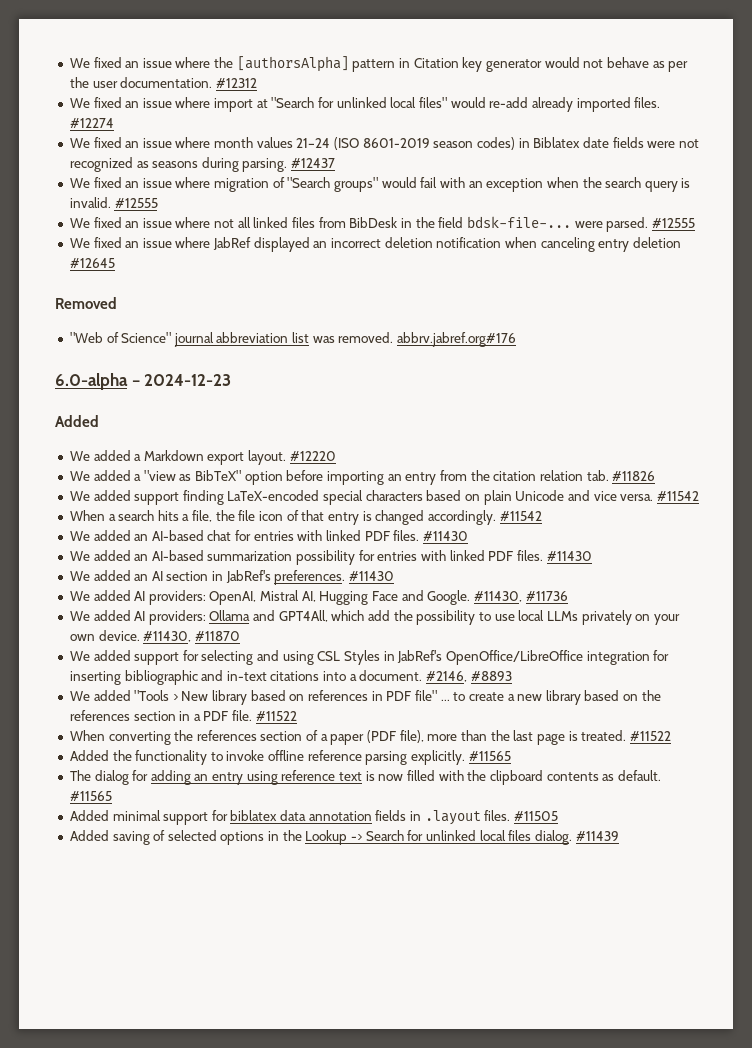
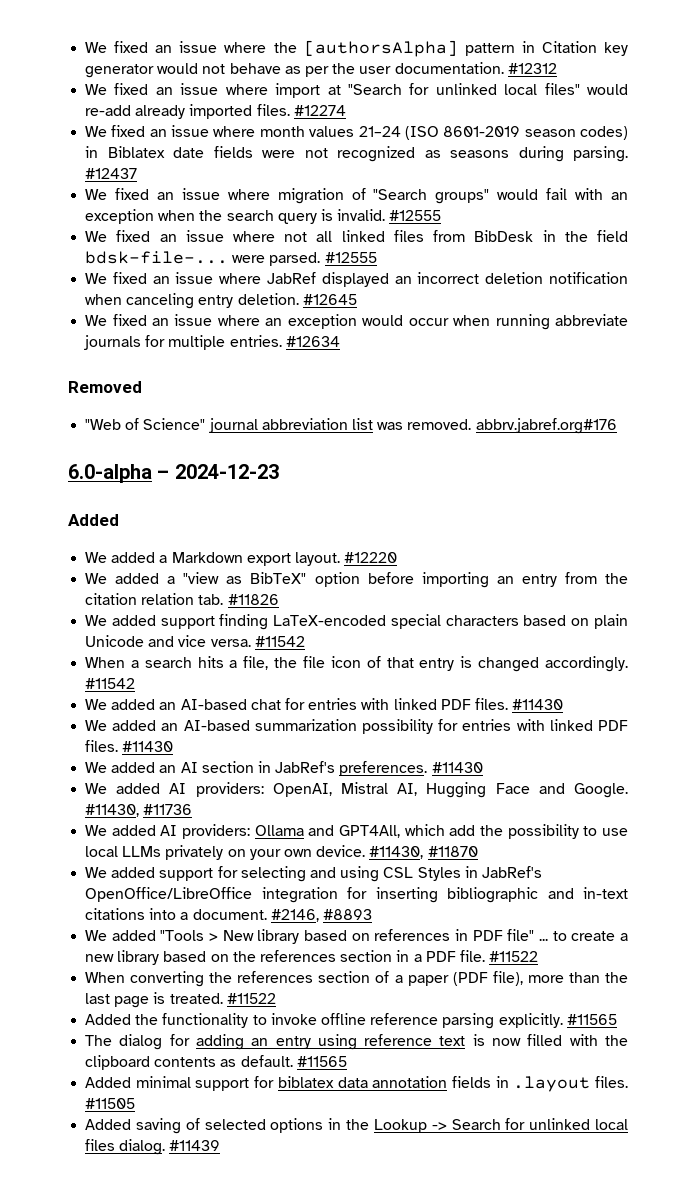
- We fixed an issue where JabRef displayed an incorrect deletion notification when canceling entry deletion #12645
+ We fixed an issue where JabRef displayed an incorrect deletion notification when canceling entry deletion. #12645
+ We fixed an issue where an exception would occur when running abbreviate journals for multiple entries. #12634

